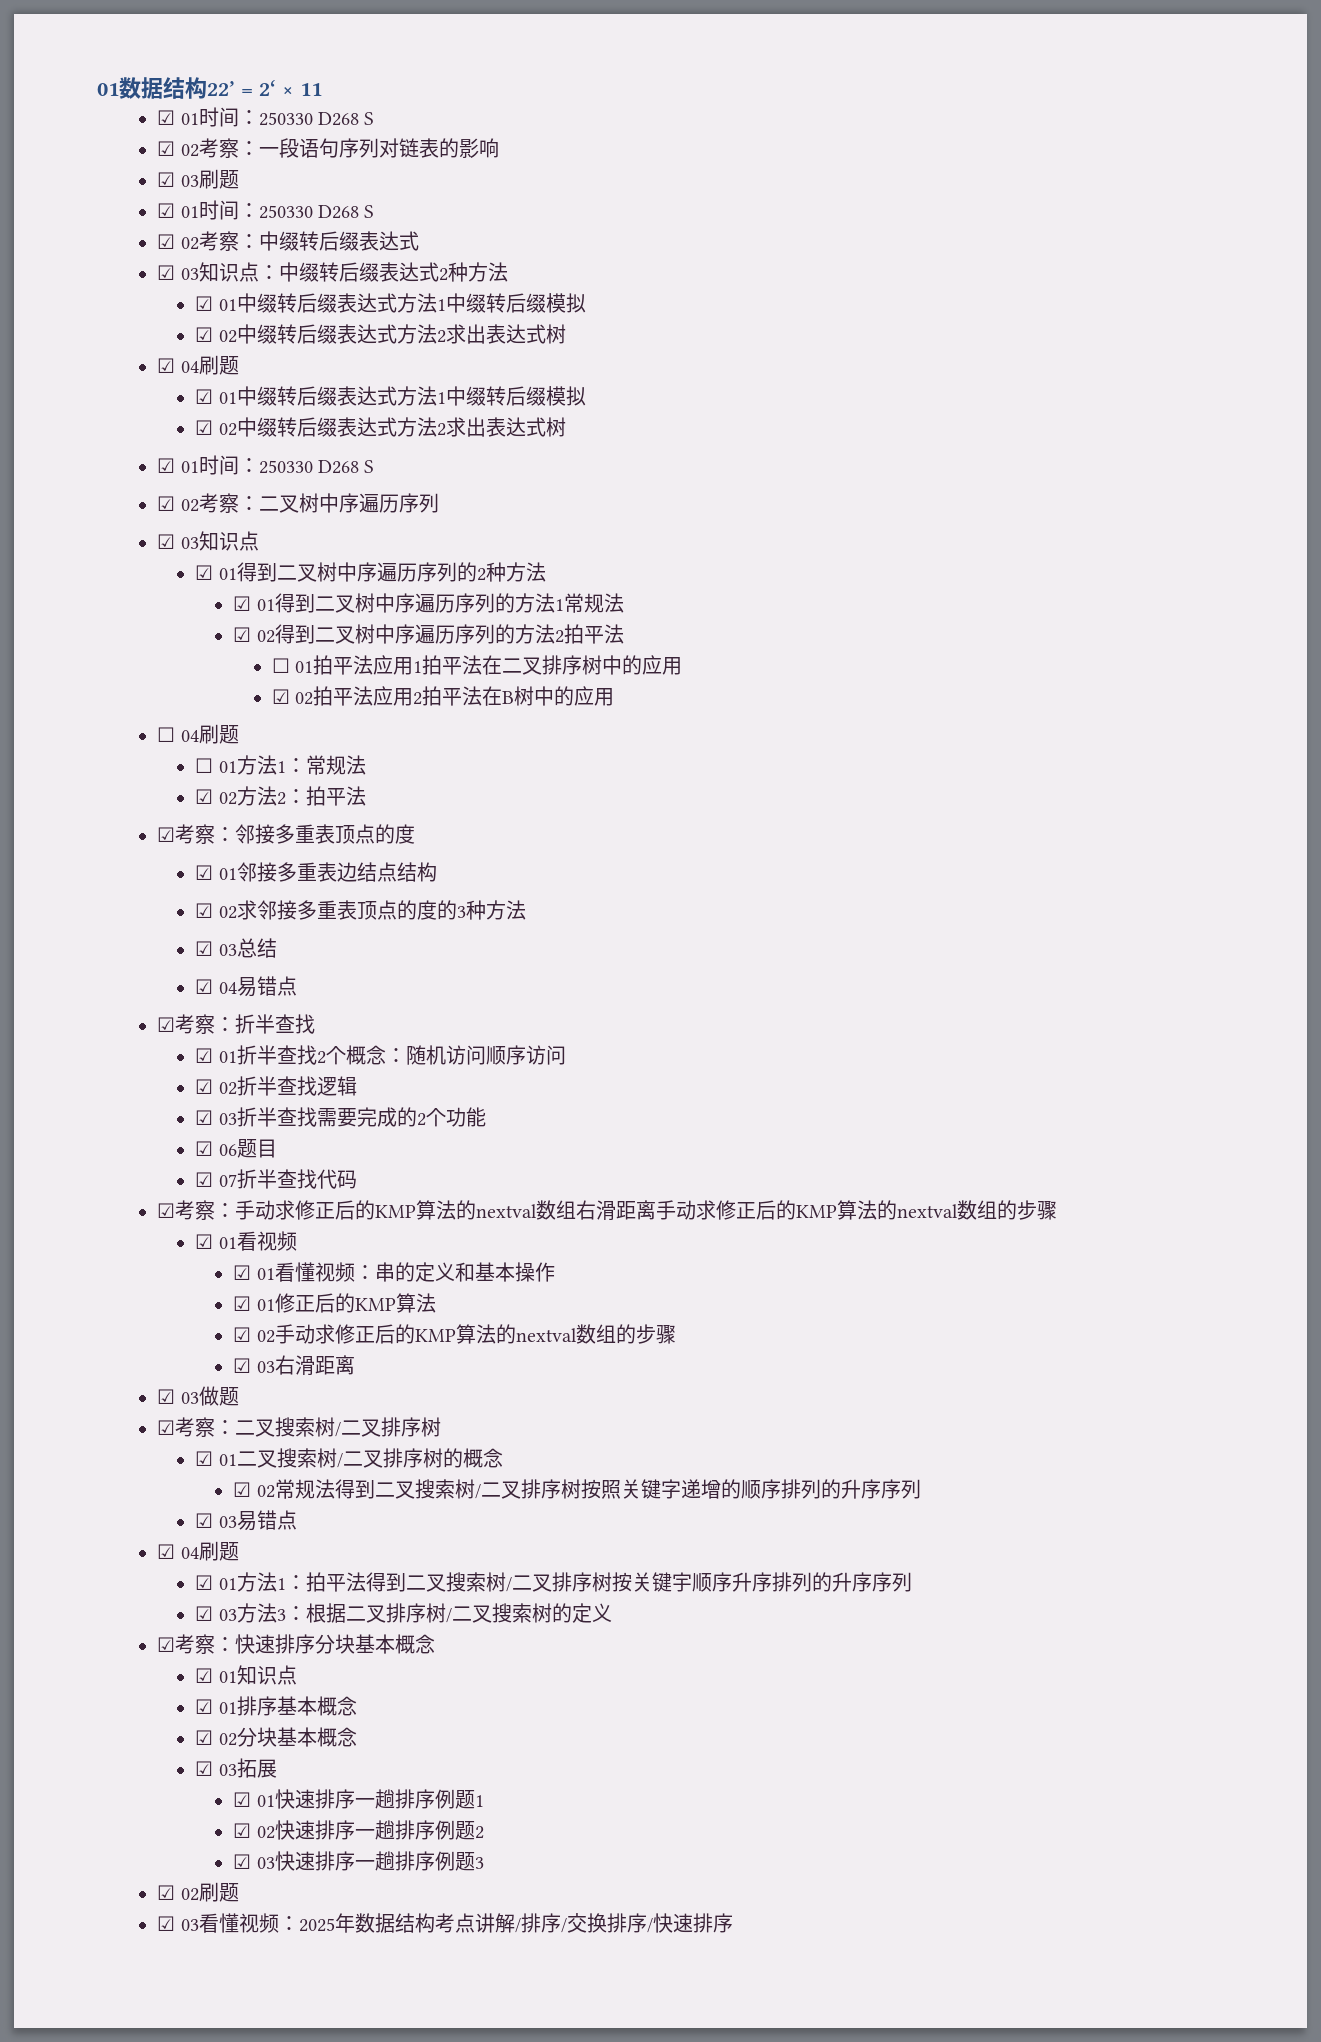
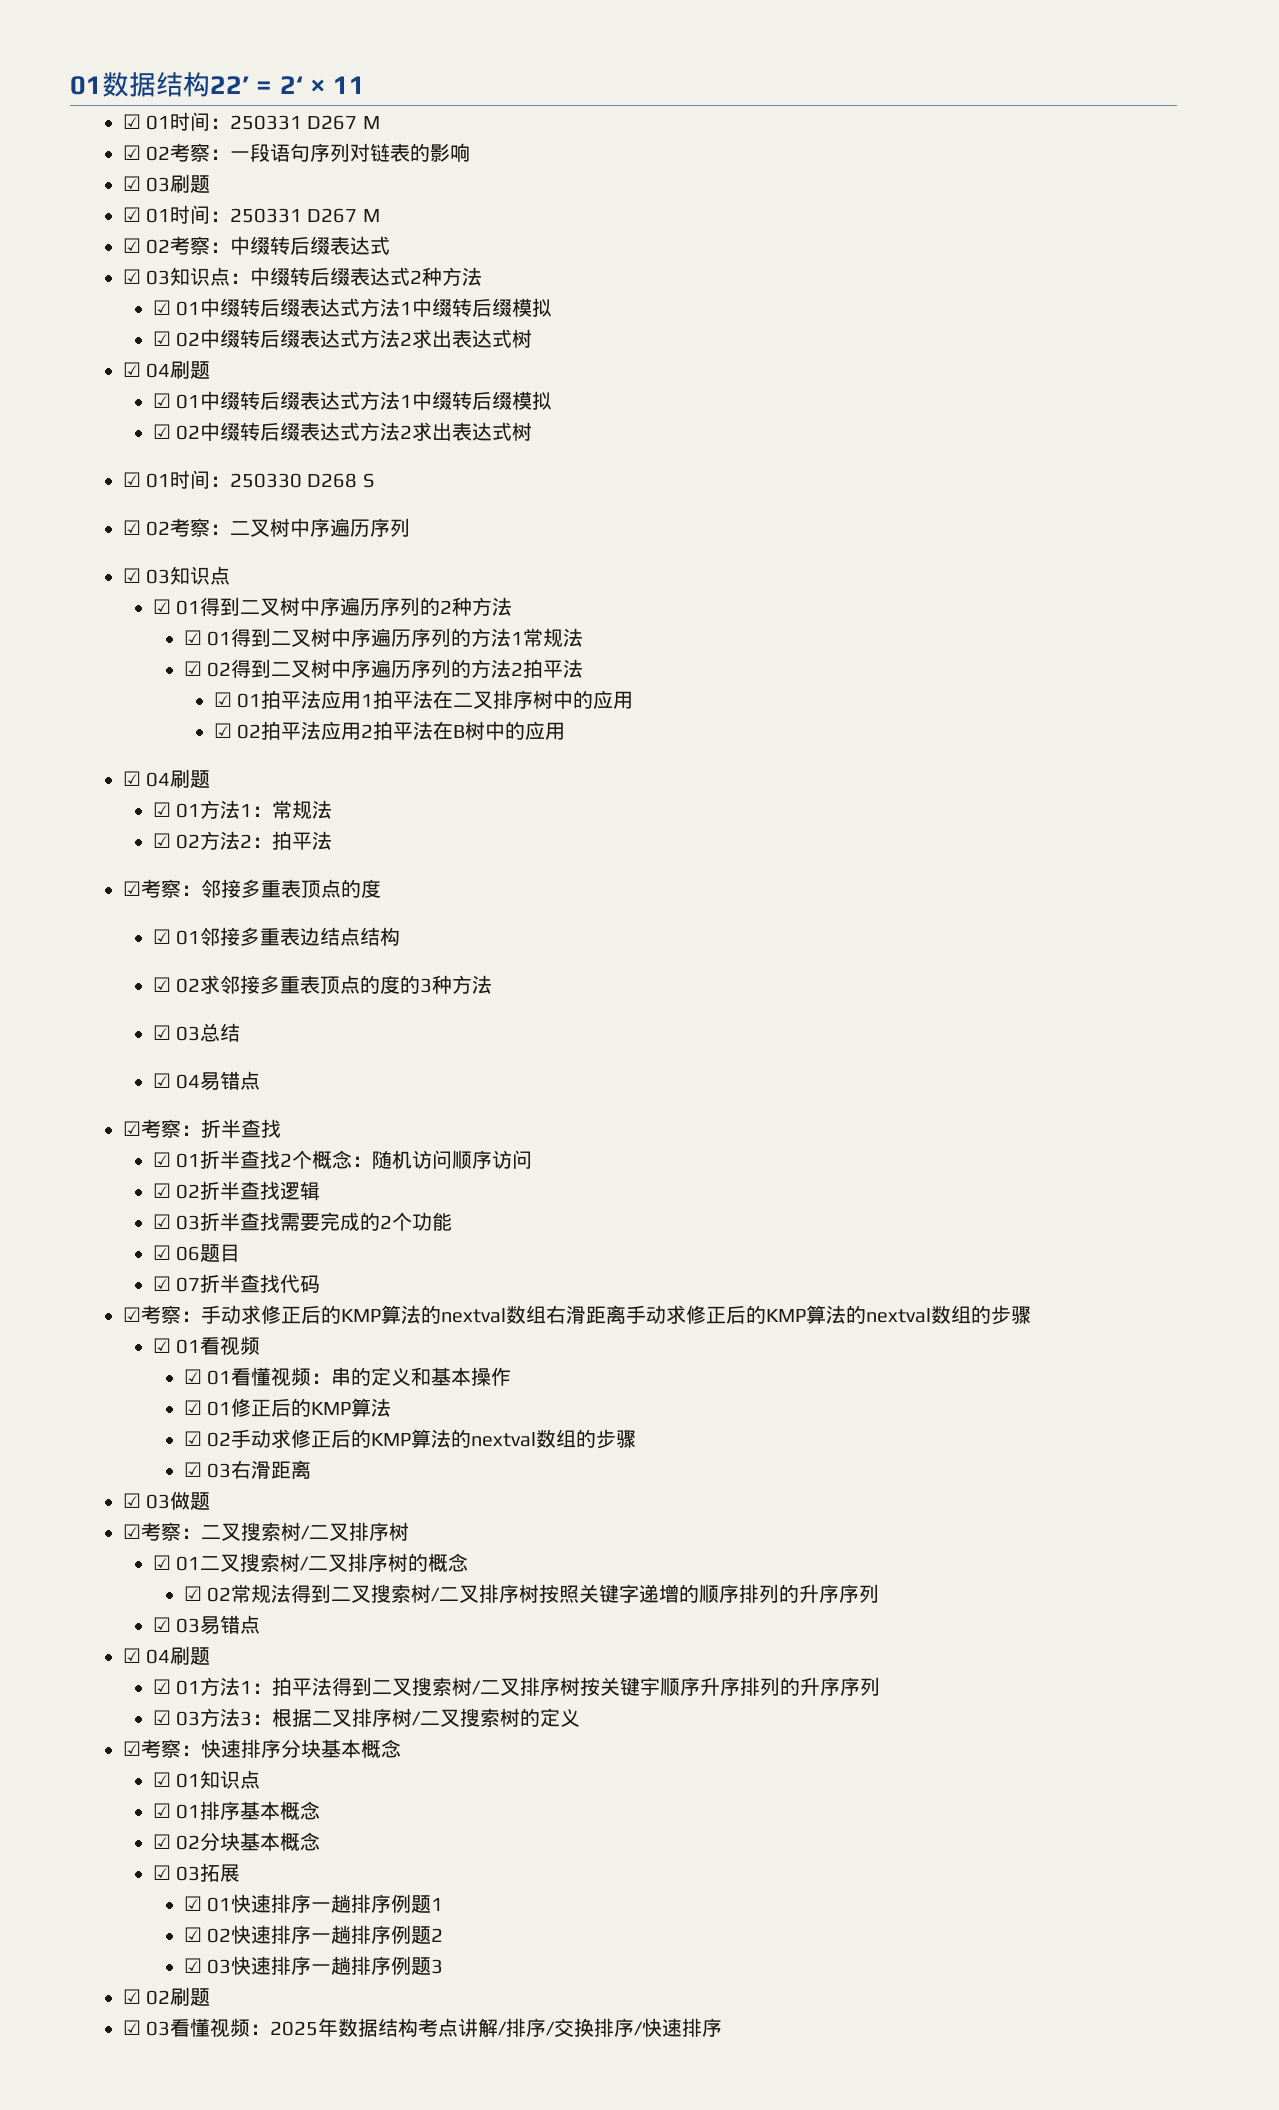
  01数据结构22’ = 2‘ × 11
- ☑ 01时间：250330 D268 S
+ ☑ 01时间：250331 D267 M
  ☑ 03刷题
- ☑ 01时间：250330 D268 S
+ ☑ 01时间：250331 D267 M
- ☐ 01拍平法应用1拍平法在二叉排序树中的应用
+ ☑ 01拍平法应用1拍平法在二叉排序树中的应用
  ☑ 02拍平法应用2拍平法在B树中的应用
- ☐ 04刷题
- ☐ 01方法1：常规法
+ ☑ 04刷题
+ ☑ 01方法1：常规法

